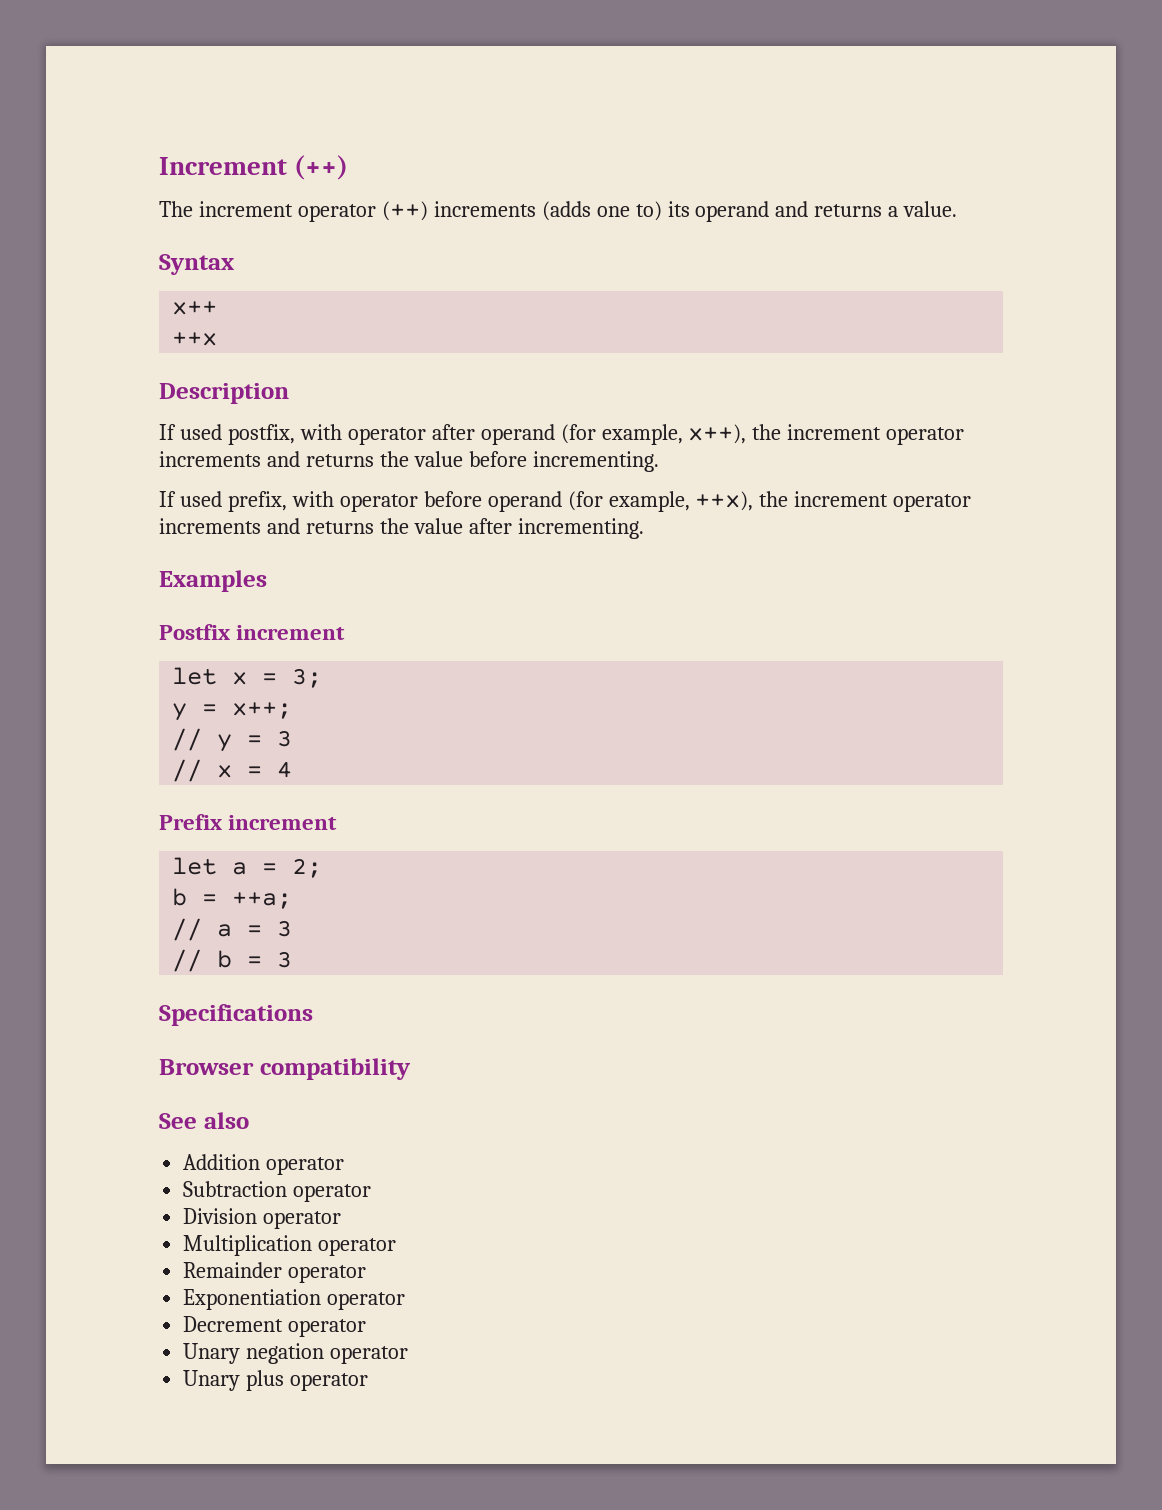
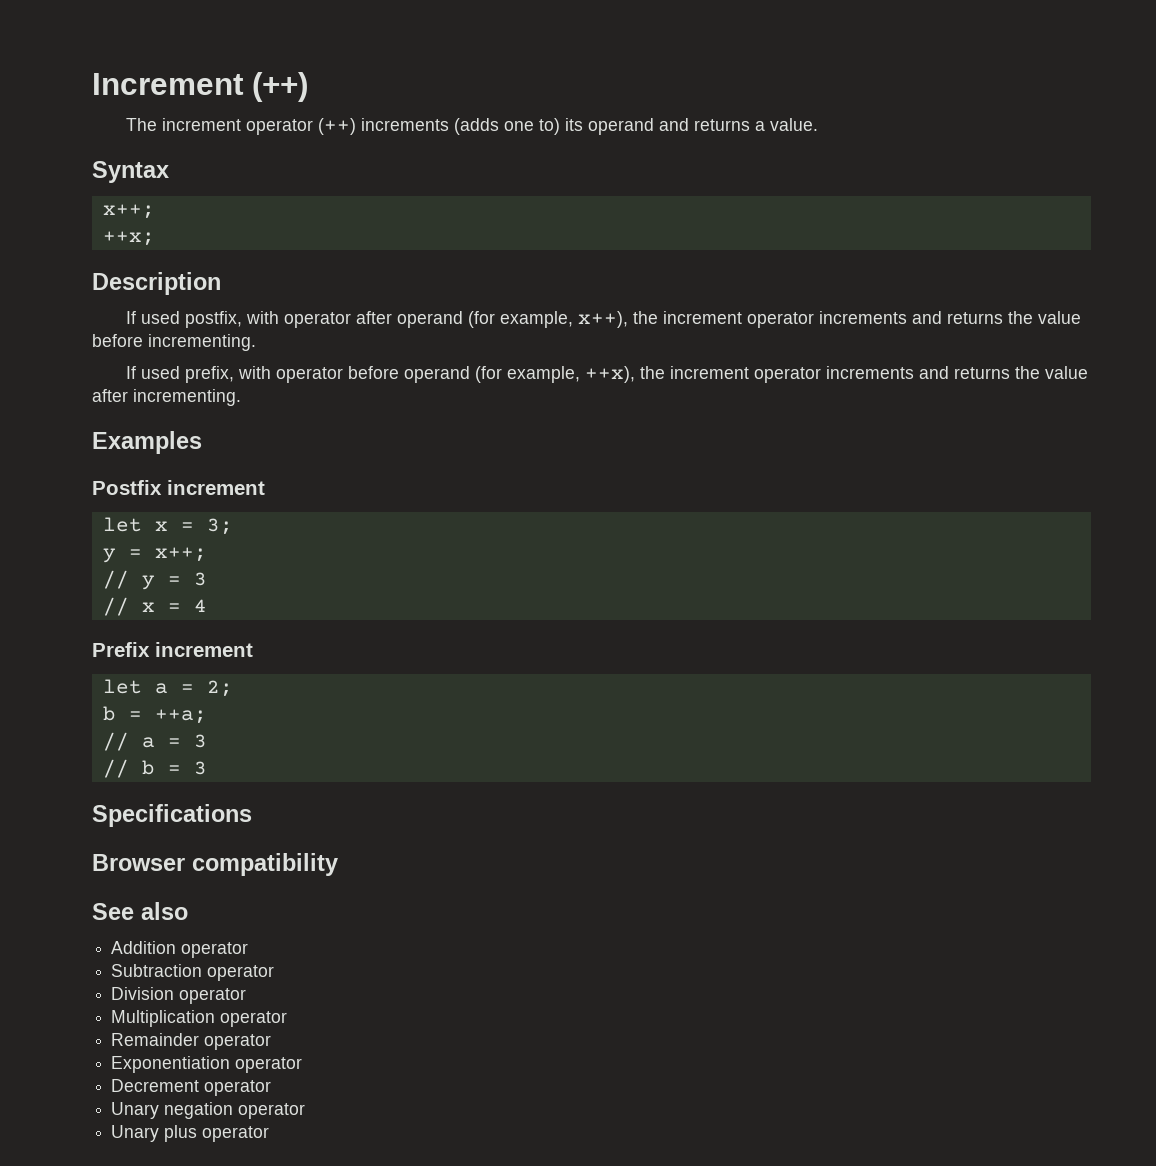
  Syntax
- x++
- ++x
+ x++;
+ ++x;

